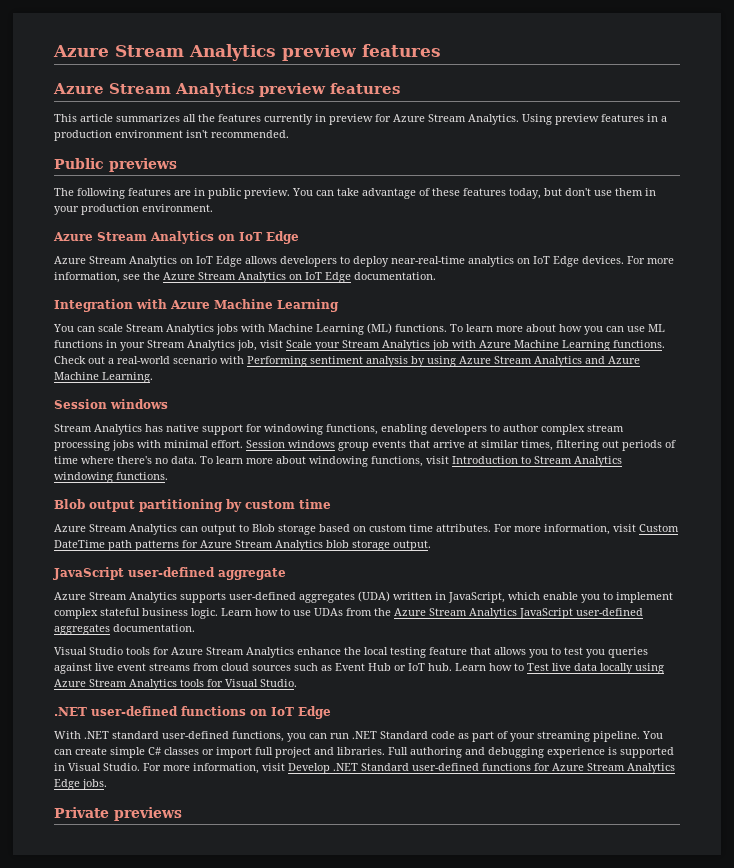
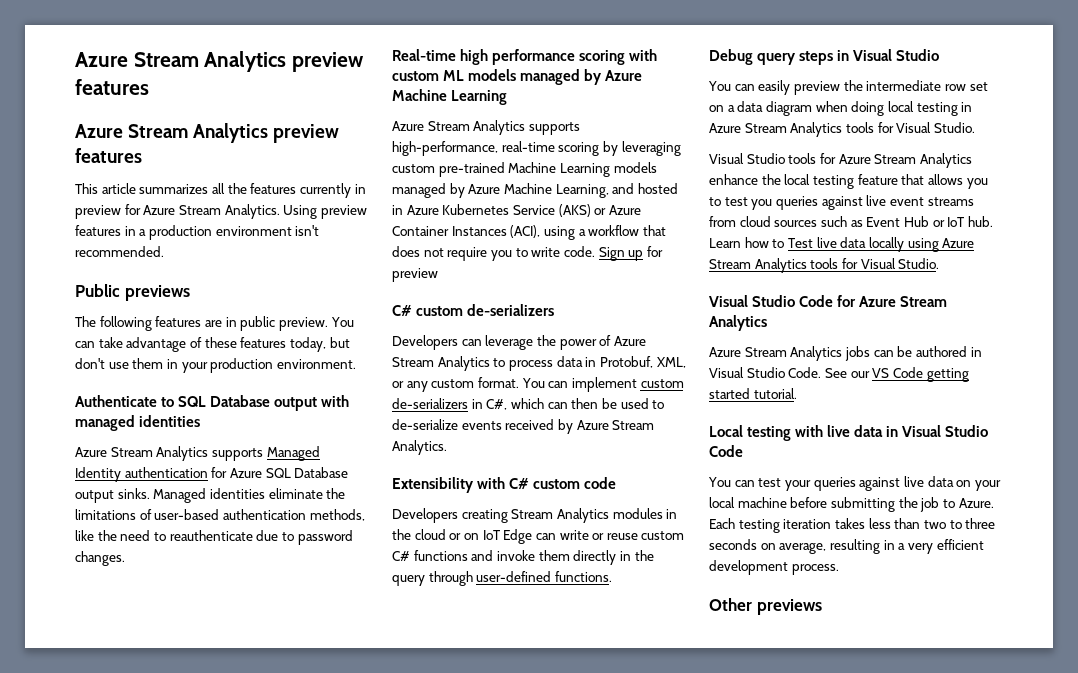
  You can take advantage of these features today, but don't use them in your production environment.
- Azure Stream Analytics on IoT Edge
- Azure Stream Analytics on IoT Edge allows developers to deploy near-real-time analytics on IoT Edge devices. For more information, see the Azure Stream Analytics on IoT Edge documentation.
- Integration with Azure Machine Learning
- You can scale Stream Analytics jobs with Machine Learning (ML) functions. To learn more about how you can use ML functions in your Stream Analytics job, visit Scale your Stream Analytics job with Azure Machine Learning functions. Check out a real-world scenario with Performing sentiment analysis by using Azure Stream Analytics and Azure Machine Learning.
- Session windows
- Stream Analytics has native support for windowing functions, enabling developers to author complex stream processing jobs with minimal effort. Session windows group events that arrive at similar times, filtering out periods of time where there's no data. To learn more about windowing functions, visit Introduction to Stream Analytics windowing functions.
- Blob output partitioning by custom time
- Azure Stream Analytics can output to Blob storage based on custom time attributes. For more information, visit Custom DateTime path patterns for Azure Stream Analytics blob storage output.
- JavaScript user-defined aggregate
- Azure Stream Analytics supports user-defined aggregates (UDA) written in JavaScript, which enable you to implement complex stateful business logic. Learn how to use UDAs from the Azure Stream Analytics JavaScript user-defined aggregates documentation.
+ Authenticate to SQL Database output with managed identities
+ Azure Stream Analytics supports Managed Identity authentication for Azure SQL Database output sinks. Managed identities eliminate the limitations of user-based authentication methods, like the need to reauthenticate due to password changes.
+ Real-time high performance scoring with custom ML models managed by Azure Machine Learning
+ Azure Stream Analytics supports high-performance, real-time scoring by leveraging custom pre-trained Machine Learning models managed by Azure Machine Learning, and hosted in Azure Kubernetes Service (AKS) or Azure Container Instances (ACI), using a workflow that does not require you to write code. Sign up for preview
+ C# custom de-serializers
+ Developers can leverage the power of Azure Stream Analytics to process data in Protobuf, XML, or any custom format. You can implement custom de-serializers in C#, which can then be used to de-serialize events received by Azure Stream Analytics.
+ Extensibility with C# custom code
+ Developers creating Stream Analytics modules in the cloud or on IoT Edge can write or reuse custom C# functions and invoke them directly in the query through user-defined functions.
+ Debug query steps in Visual Studio
+ You can easily preview the intermediate row set on a data diagram when doing local testing in Azure Stream Analytics tools for Visual Studio.
- .NET user-defined functions on IoT Edge
- With .NET standard user-defined functions, you can run .NET Standard code as part of your streaming pipeline. You can create simple C# classes or import full project and libraries. Full authoring and debugging experience is supported in Visual Studio. For more information, visit Develop .NET Standard user-defined functions for Azure Stream Analytics Edge jobs.
- Private previews
+ Visual Studio Code for Azure Stream Analytics
+ Azure Stream Analytics jobs can be authored in Visual Studio Code. See our VS Code getting started tutorial.
+ Local testing with live data in Visual Studio Code
+ You can test your queries against live data on your local machine before submitting the job to Azure. Each testing iteration takes less than two to three seconds on average, resulting in a very efficient development process.
+ Other previews

